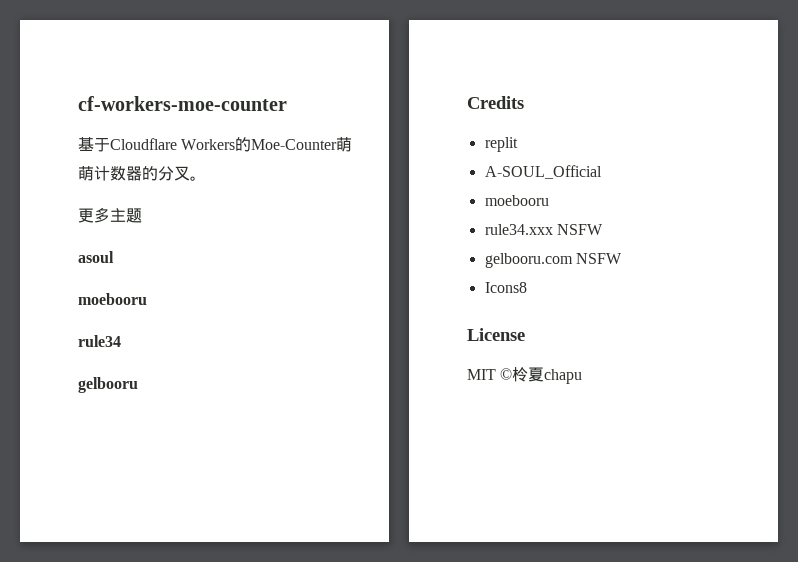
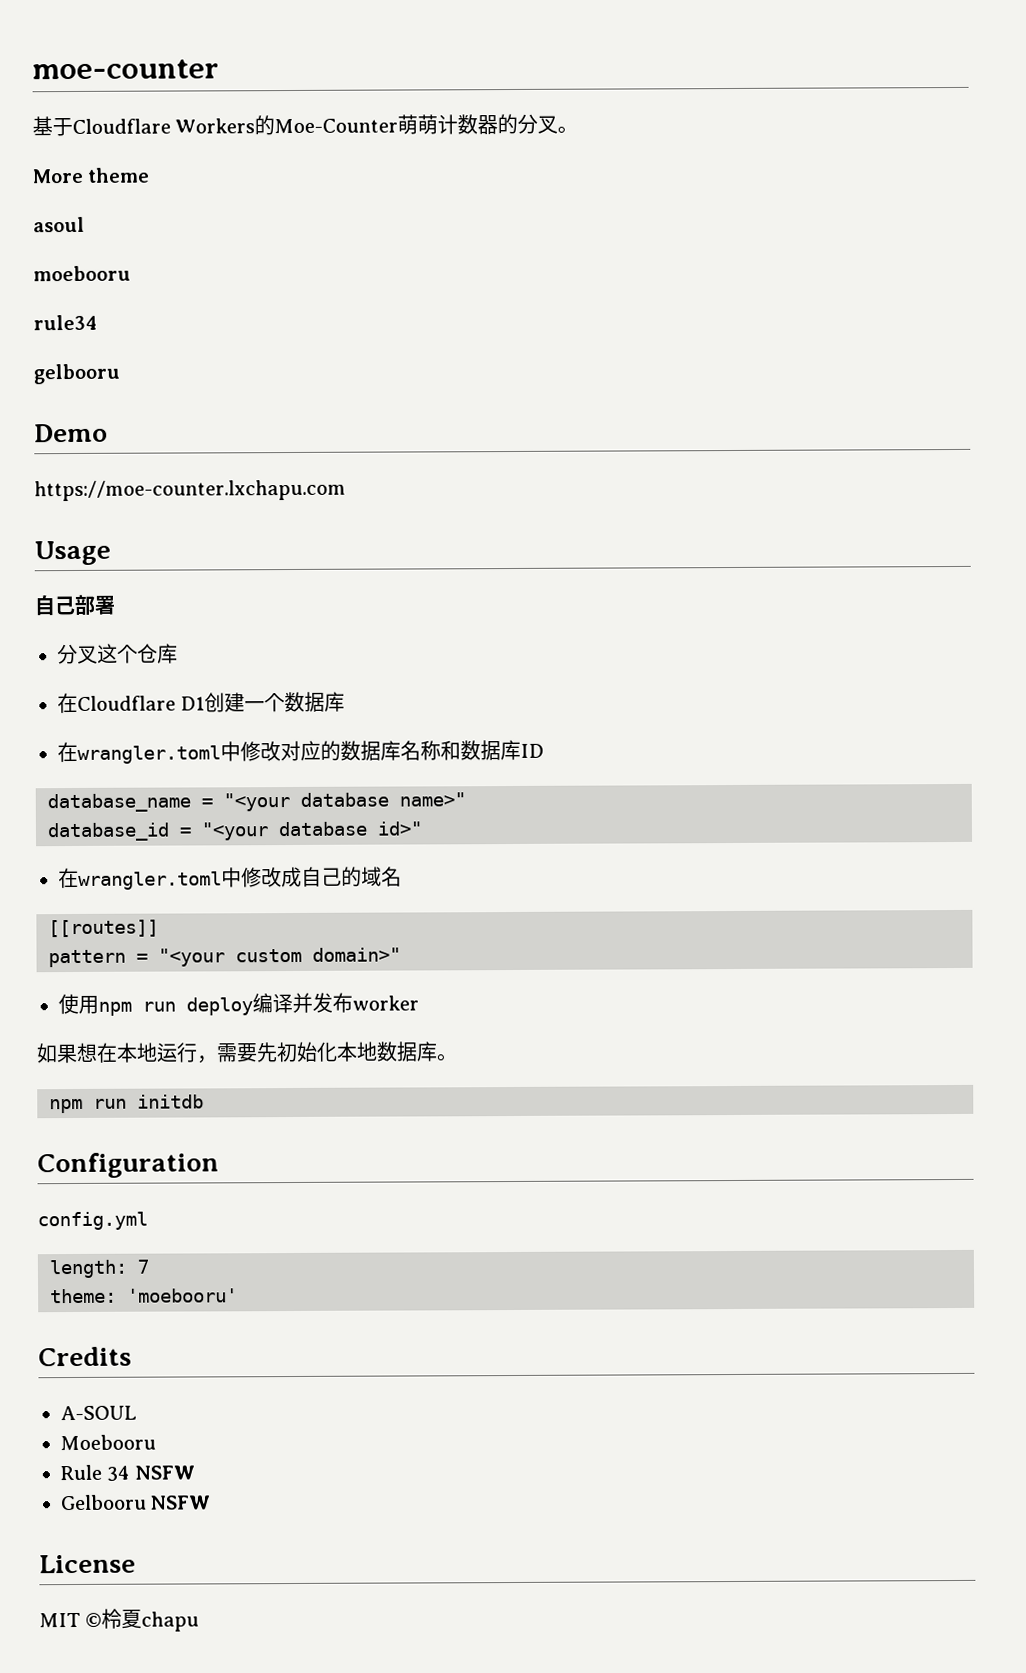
- cf-workers-moe-counter
+ moe-counter
- 更多主题
+ More theme
+ Demo
+ https://moe-counter.lxchapu.com
+ Usage
+ 自己部署
+ 分叉这个仓库
+ 在Cloudflare D1创建一个数据库
+ 在wrangler.toml中修改对应的数据库名称和数据库ID
+ database_name = "<your database name>"
+ database_id = "<your database id>"
+ 在wrangler.toml中修改成自己的域名
+ [[routes]]
+ pattern = "<your custom domain>"
+ 使用npm run deploy编译并发布worker
+ 如果想在本地运行，需要先初始化本地数据库。
+ npm run initdb
+ Configuration
+ config.yml
+ length: 7
+ theme: 'moebooru'
  Credits
- replit
- A-SOUL_Official
- moebooru
- rule34.xxx NSFW
- gelbooru.com NSFW
- Icons8
+ A-SOUL
+ Moebooru
+ Rule 34 NSFW
+ Gelbooru NSFW

